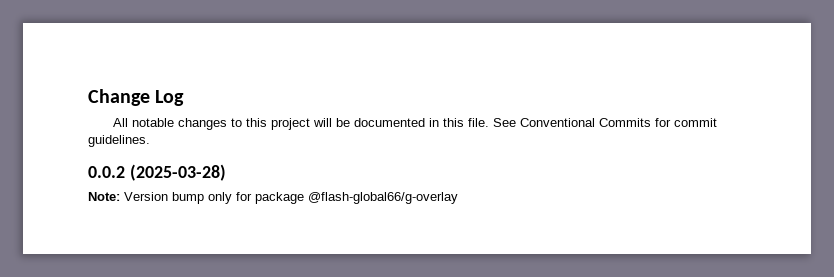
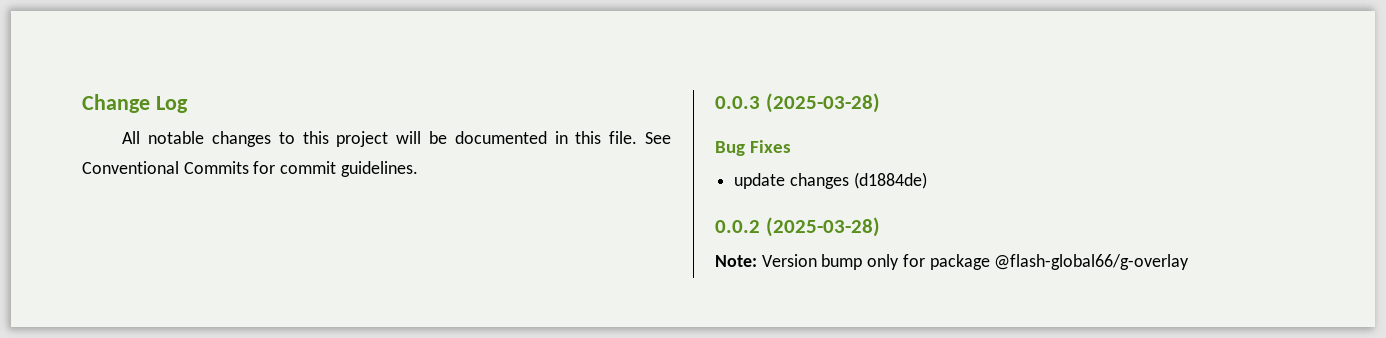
+ 0.0.3 (2025-03-28)
+ Bug Fixes
+ update changes (d1884de)

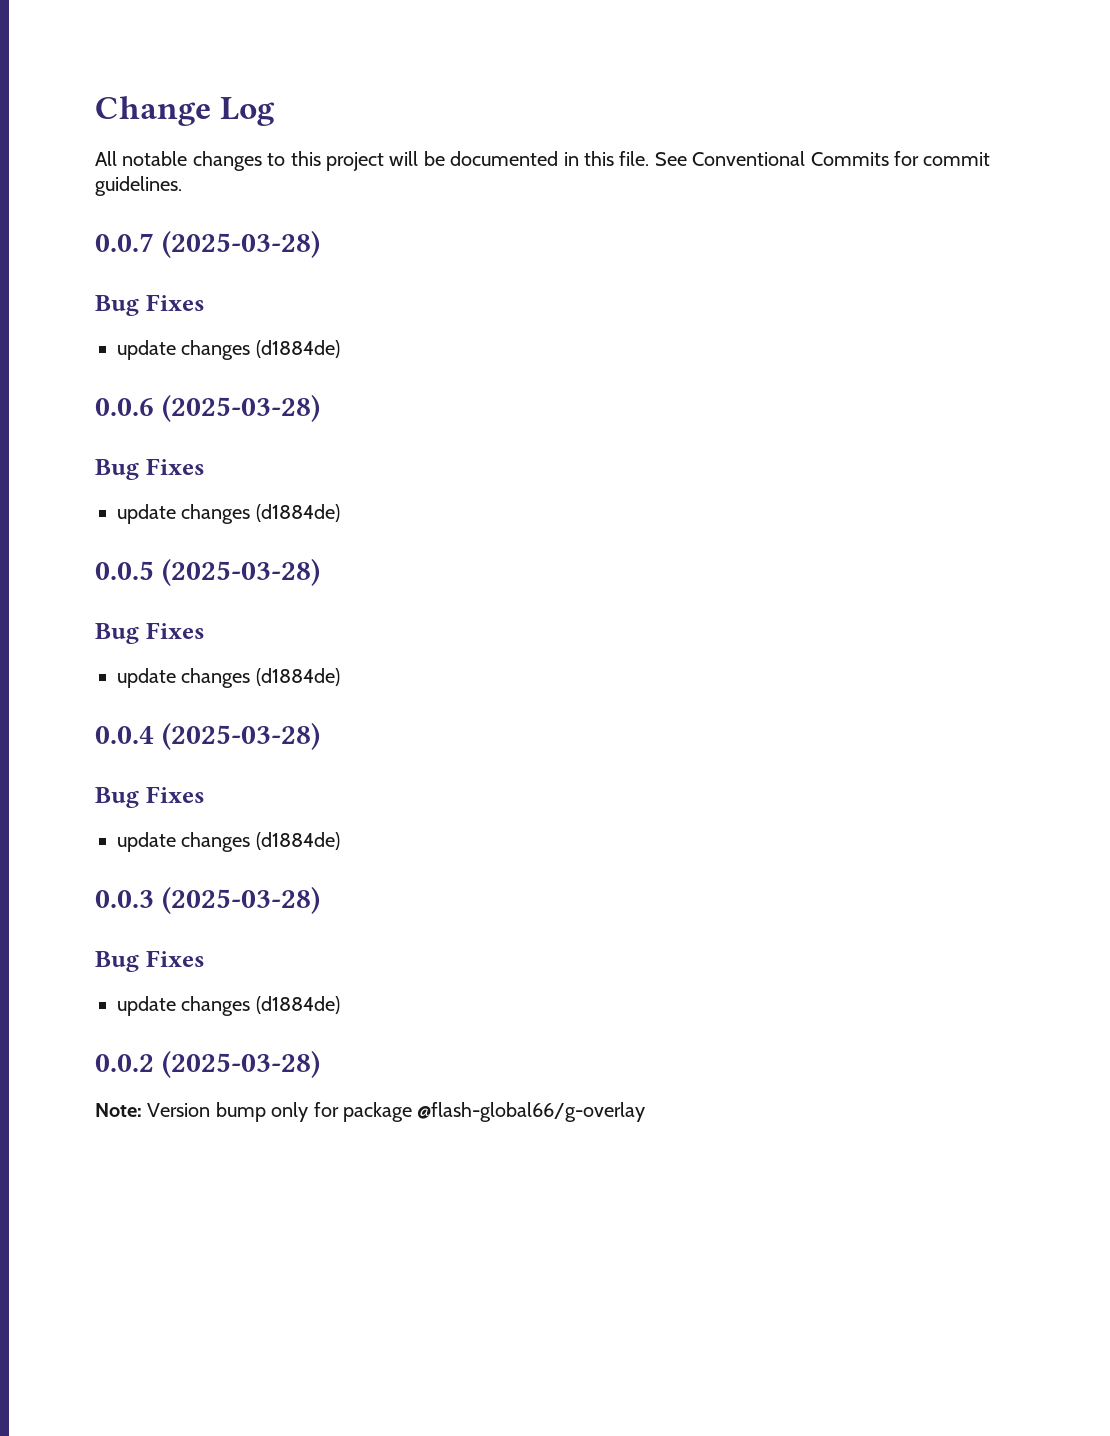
+ 0.0.7 (2025-03-28)
+ Bug Fixes
+ update changes (d1884de)
+ 0.0.6 (2025-03-28)
+ Bug Fixes
+ update changes (d1884de)
+ 0.0.5 (2025-03-28)
+ Bug Fixes
+ update changes (d1884de)
+ 0.0.4 (2025-03-28)
+ Bug Fixes
+ update changes (d1884de)

